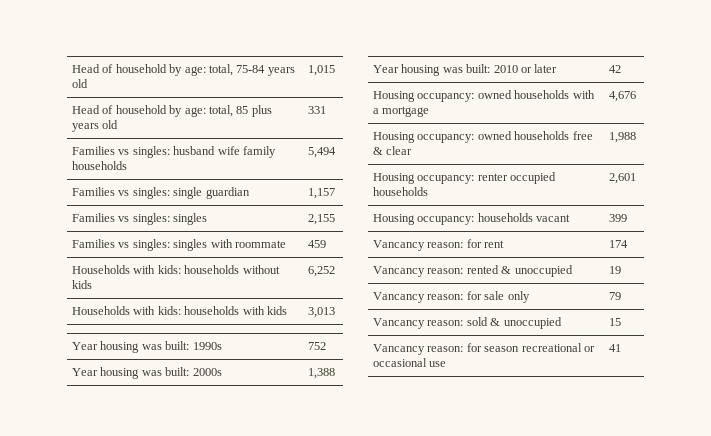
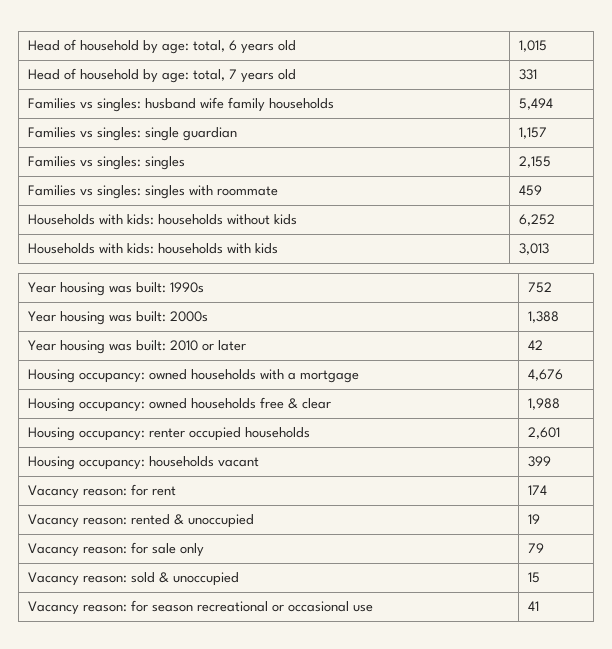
- Head of household by age: total, 75-84 years old | 1,015
+ Head of household by age: total, 6 years old | 1,015
- Head of household by age: total, 85 plus years old | 331
+ Head of household by age: total, 7 years old | 331
- Vancancy reason: for rent | 174
+ Vacancy reason: for rent | 174
- Vancancy reason: rented & unoccupied | 19
+ Vacancy reason: rented & unoccupied | 19
- Vancancy reason: for sale only | 79
+ Vacancy reason: for sale only | 79
- Vancancy reason: sold & unoccupied | 15
+ Vacancy reason: sold & unoccupied | 15
- Vancancy reason: for season recreational or occasional use | 41
+ Vacancy reason: for season recreational or occasional use | 41

